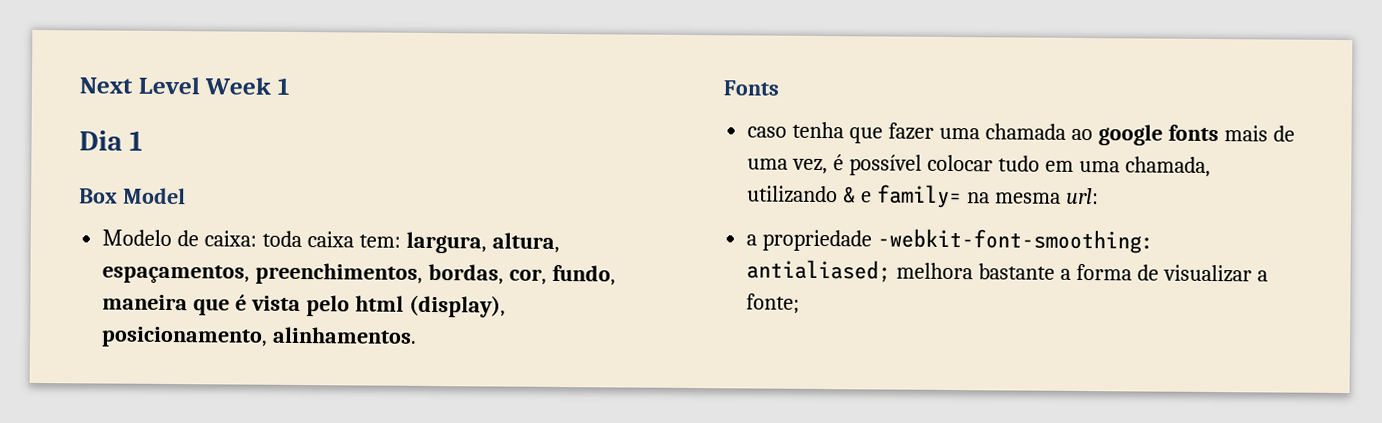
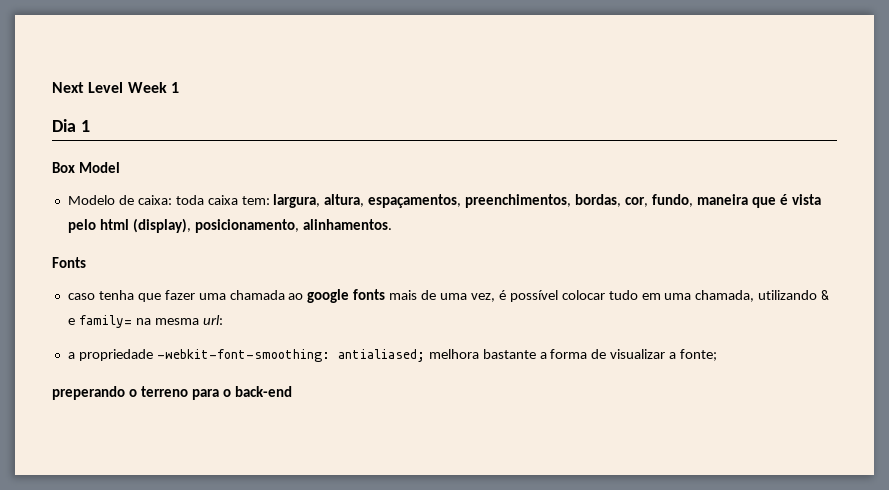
+ preperando o terreno para o back-end

